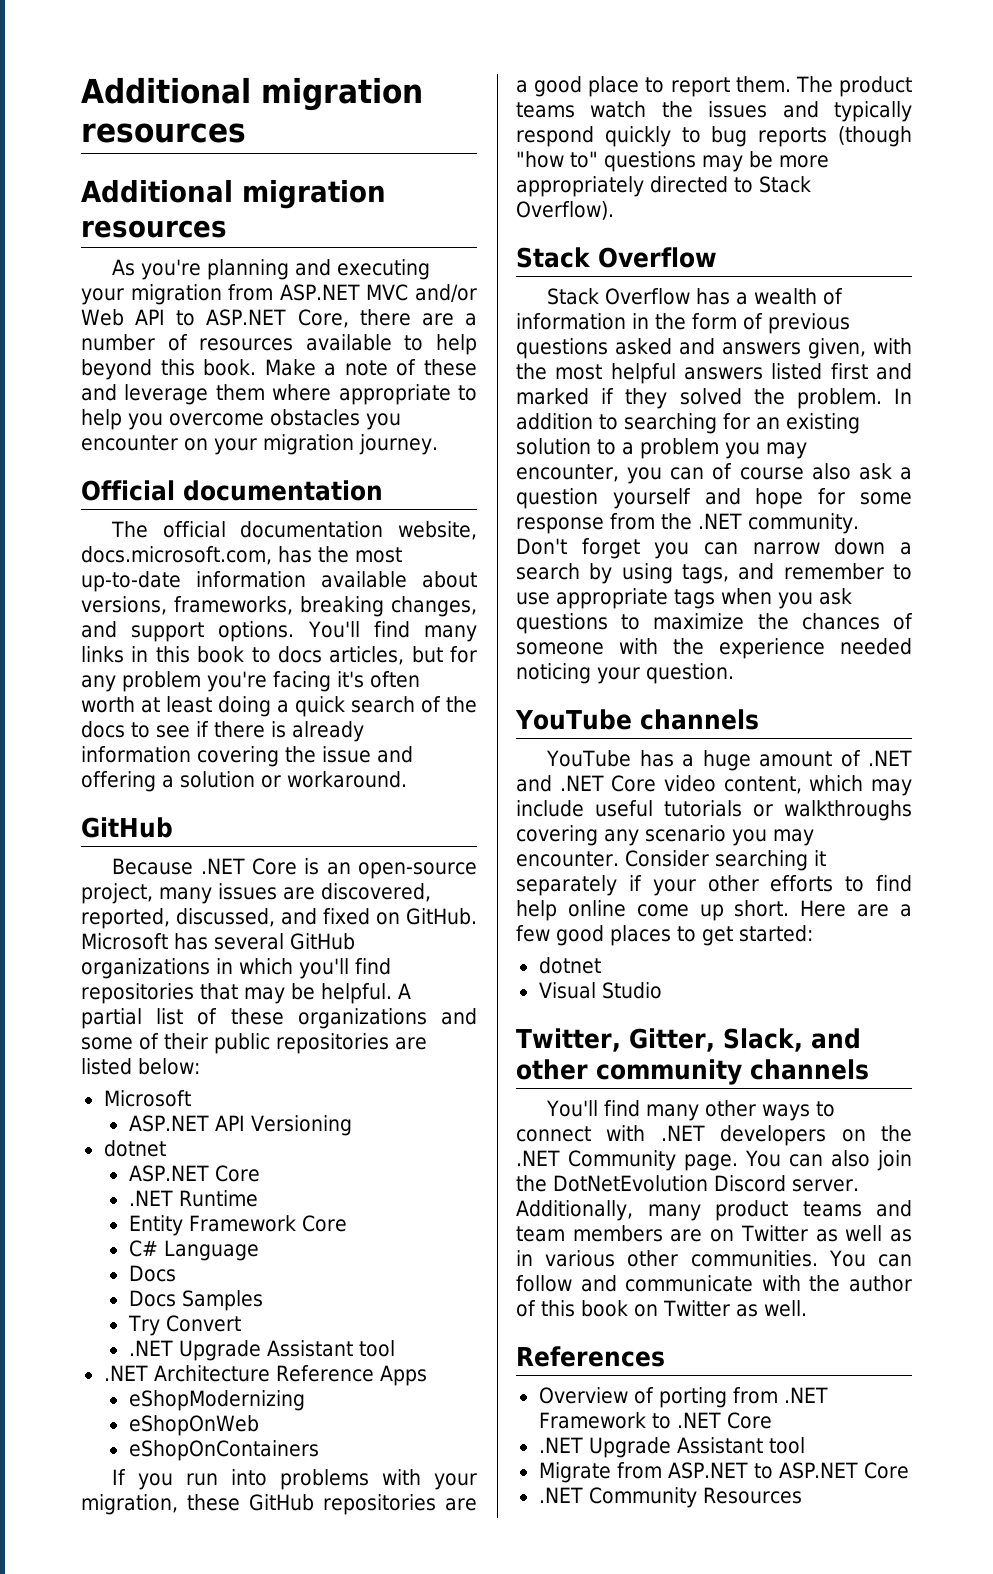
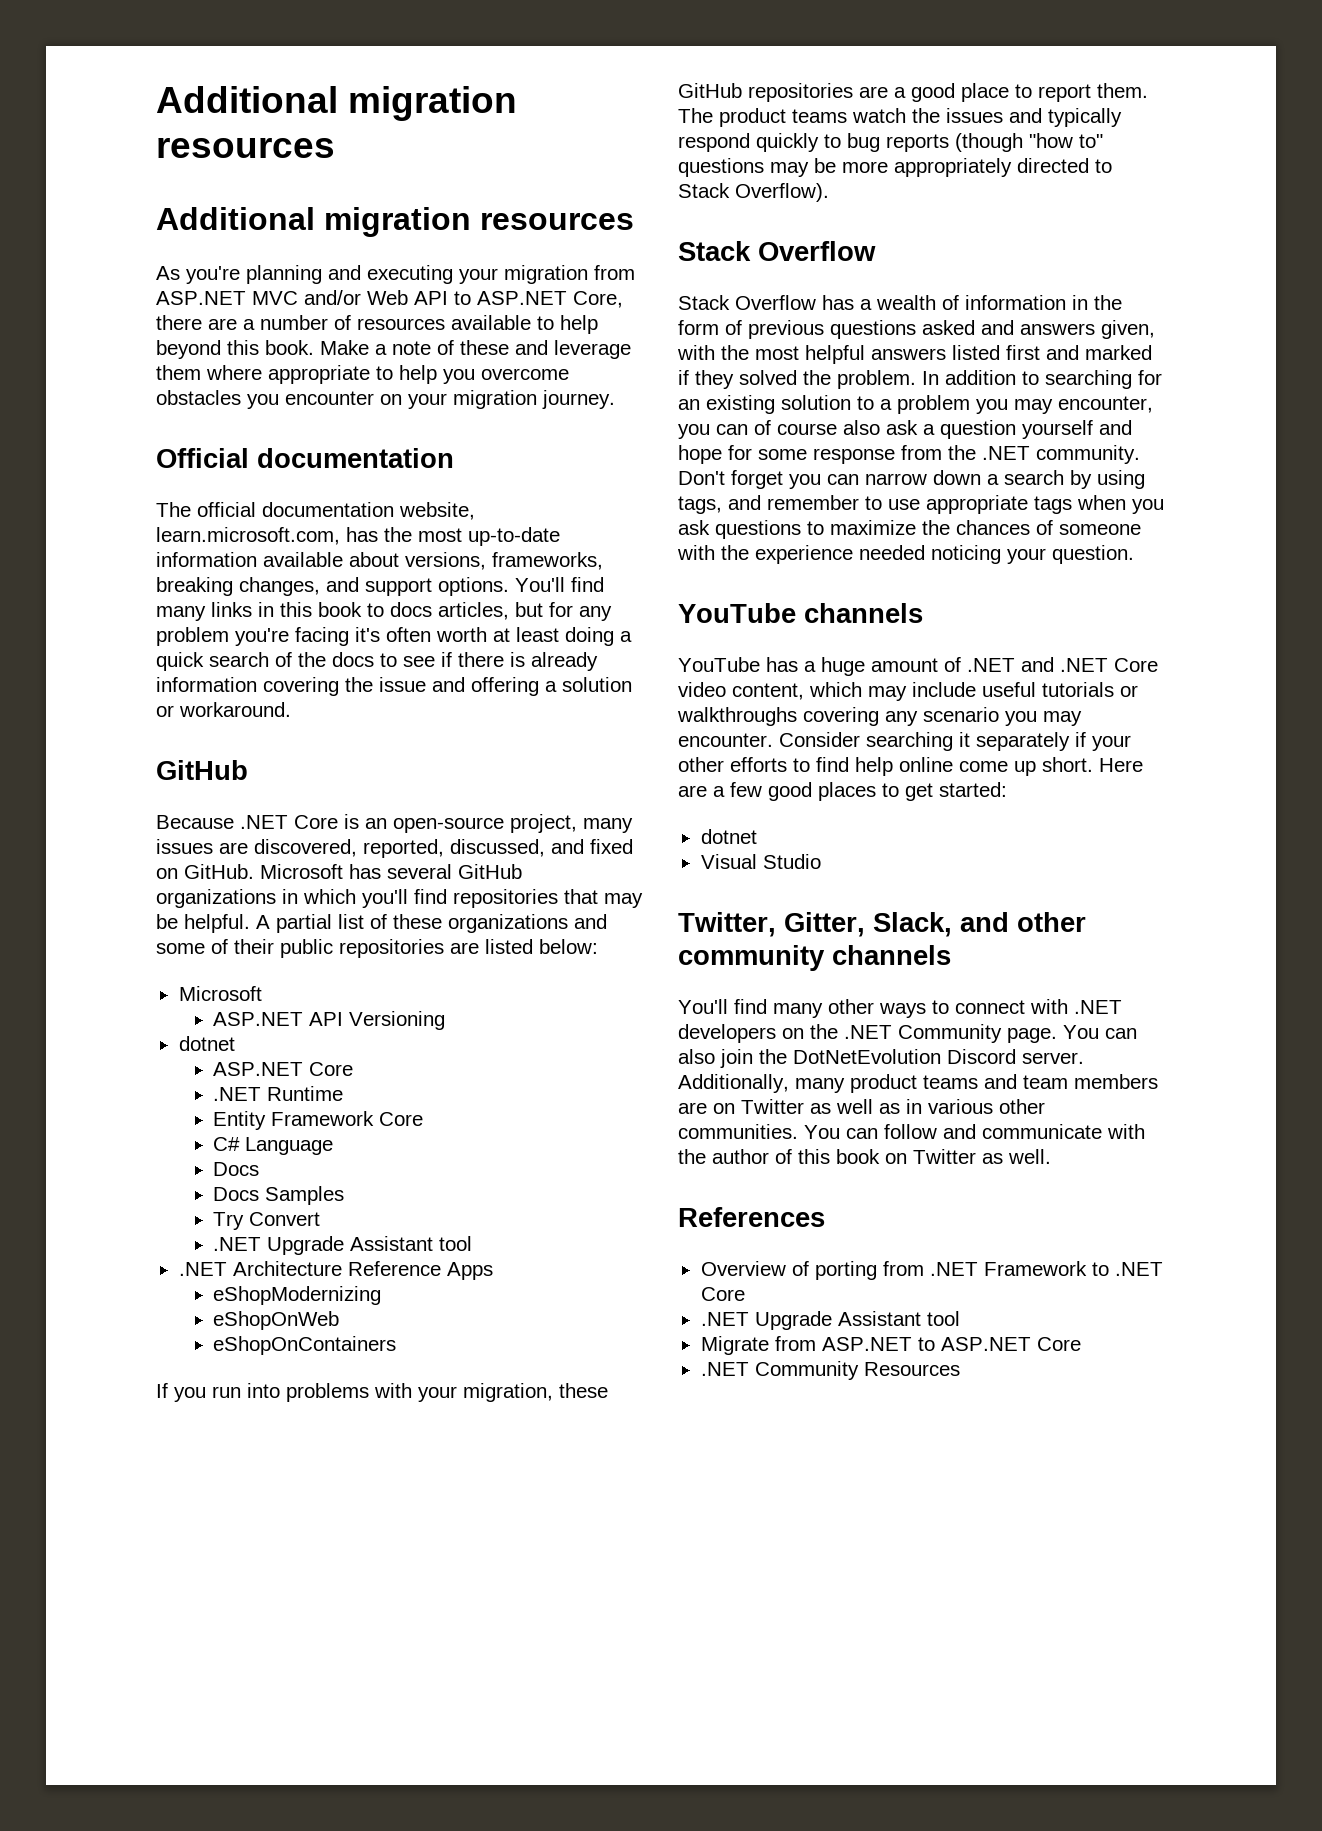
- The official documentation website, docs.microsoft.com, has the most up-to-date information available about versions, frameworks, breaking changes, and support options.
+ The official documentation website, learn.microsoft.com, has the most up-to-date information available about versions, frameworks, breaking changes, and support options.

